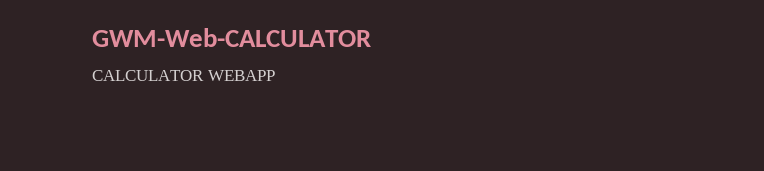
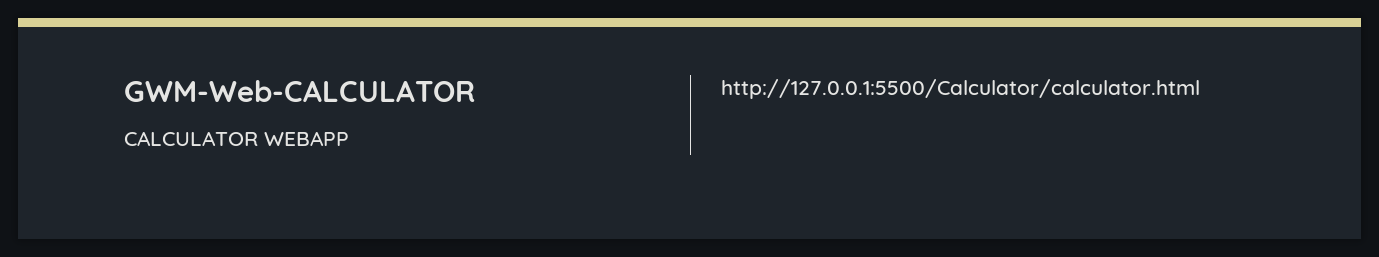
- CALCULATOR WEBAPP
+ CALCULATOR WEBAPP http://127.0.0.1:5500/Calculator/calculator.html

